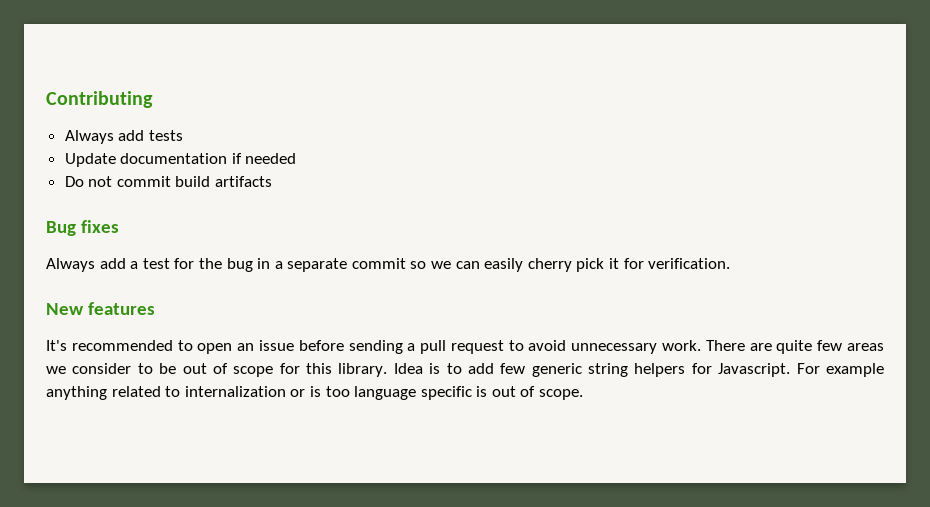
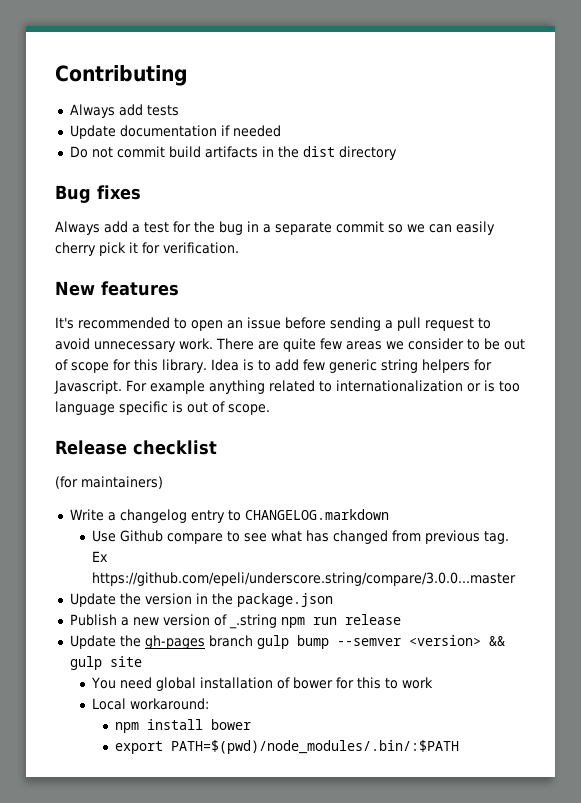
- Do not commit build artifacts
+ Do not commit build artifacts in the dist directory
- For example anything related to internalization or is too language specific is out of scope.
+ For example anything related to internationalization or is too language specific is out of scope.
+ Release checklist
+ (for maintainers)
+ Write a changelog entry to CHANGELOG.markdown
+ Use Github compare to see what has changed from previous tag. Ex https://github.com/epeli/underscore.string/compare/3.0.0...master
+ Update the version in the package.json
+ Publish a new version of _.string npm run release
+ Update the gh-pages branch gulp bump --semver <version> && gulp site
+ You need global installation of bower for this to work
+ Local workaround:
+ npm install bower
+ export PATH=$(pwd)/node_modules/.bin/:$PATH

